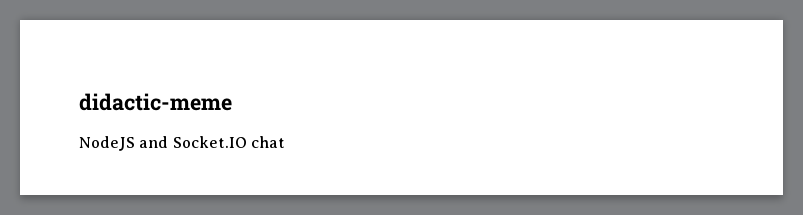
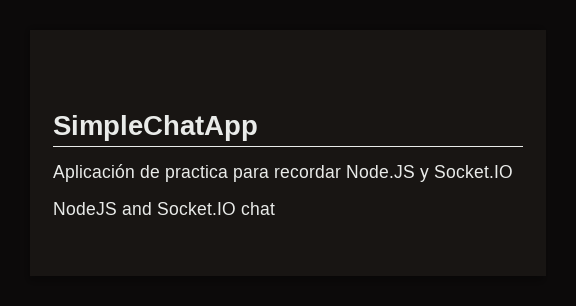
- didactic-meme
+ SimpleChatApp
+ Aplicación de practica para recordar Node.JS y Socket.IO

